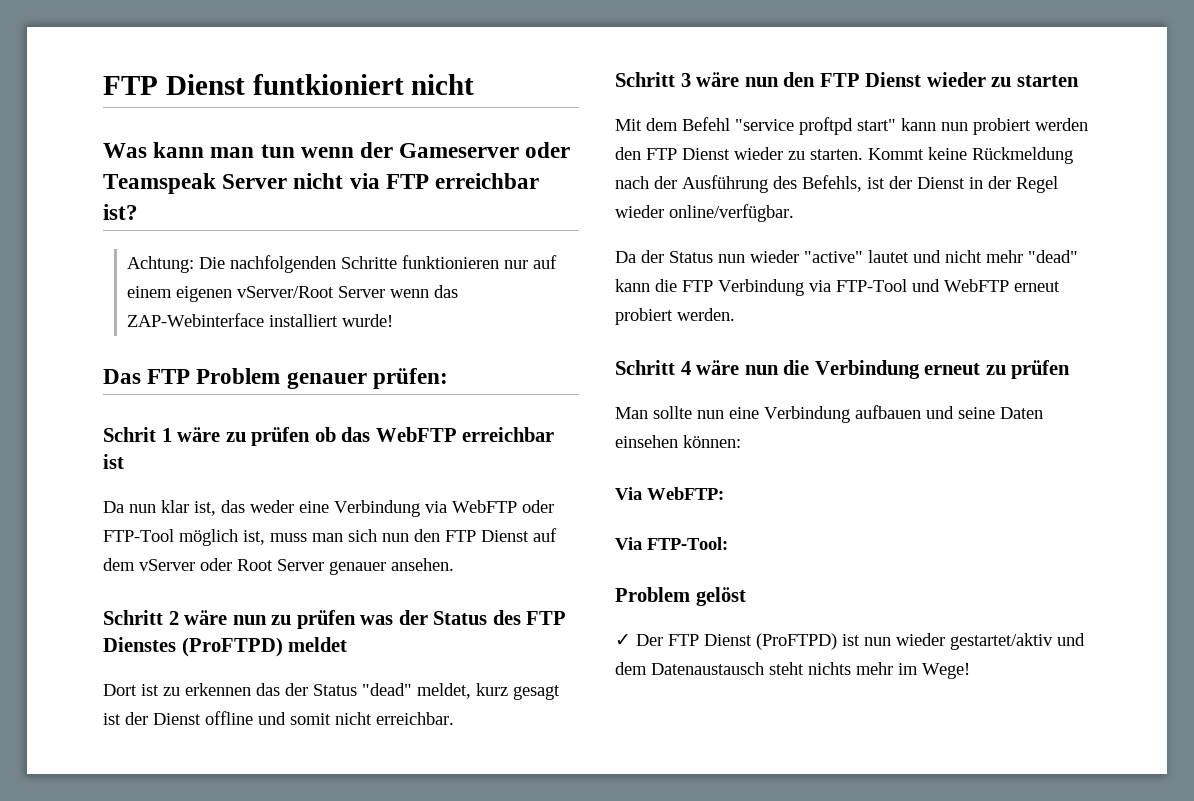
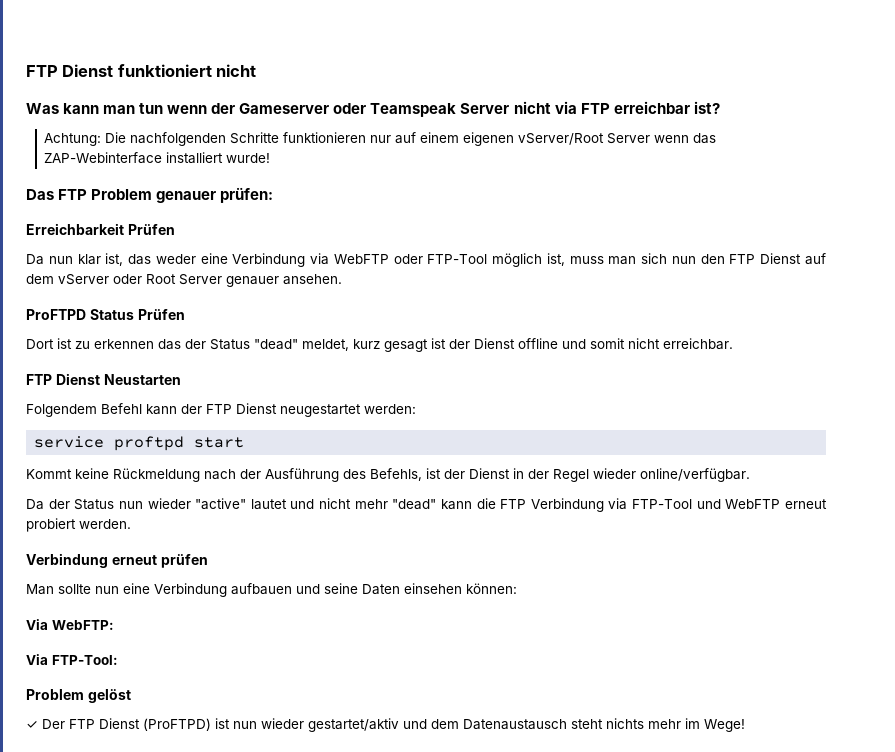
- FTP Dienst funtkioniert nicht
+ FTP Dienst funktioniert nicht
- Schrit 1 wäre zu prüfen ob das WebFTP erreichbar ist
+ Erreichbarkeit Prüfen
- Schritt 2 wäre nun zu prüfen was der Status des FTP Dienstes (ProFTPD) meldet
+ ProFTPD Status Prüfen
- Schritt 3 wäre nun den FTP Dienst wieder zu starten
- Mit dem Befehl "service proftpd start" kann nun probiert werden den FTP Dienst wieder zu starten. Kommt keine Rückmeldung nach der Ausführung des Befehls, ist der Dienst in der Regel wieder online/verfügbar.
+ FTP Dienst Neustarten
+ Folgendem Befehl kann der FTP Dienst neugestartet werden:
+ service proftpd start
+ Kommt keine Rückmeldung nach der Ausführung des Befehls, ist der Dienst in der Regel wieder online/verfügbar.
- Schritt 4 wäre nun die Verbindung erneut zu prüfen
+ Verbindung erneut prüfen

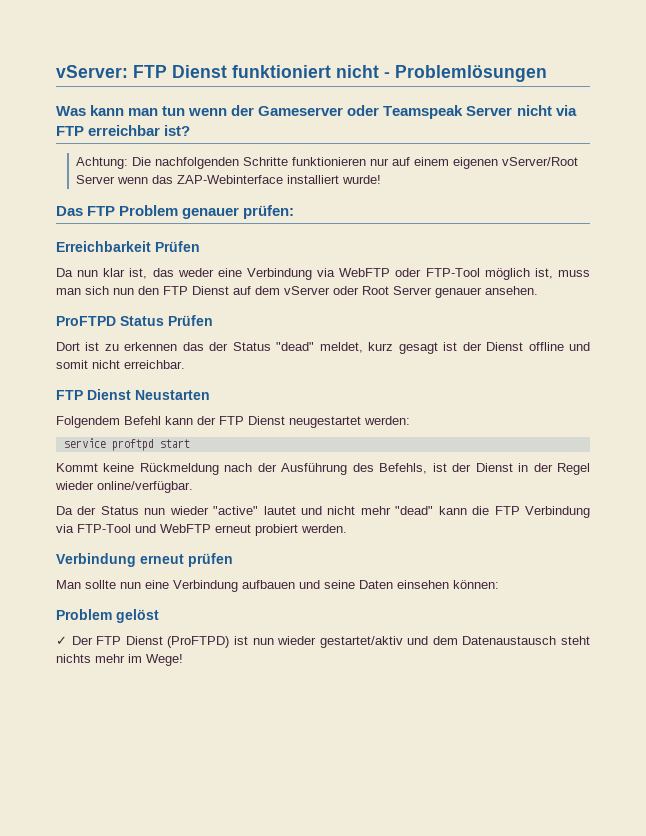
- FTP Dienst funktioniert nicht
+ vServer: FTP Dienst funktioniert nicht - Problemlösungen
- Via WebFTP:
- Via FTP-Tool:

